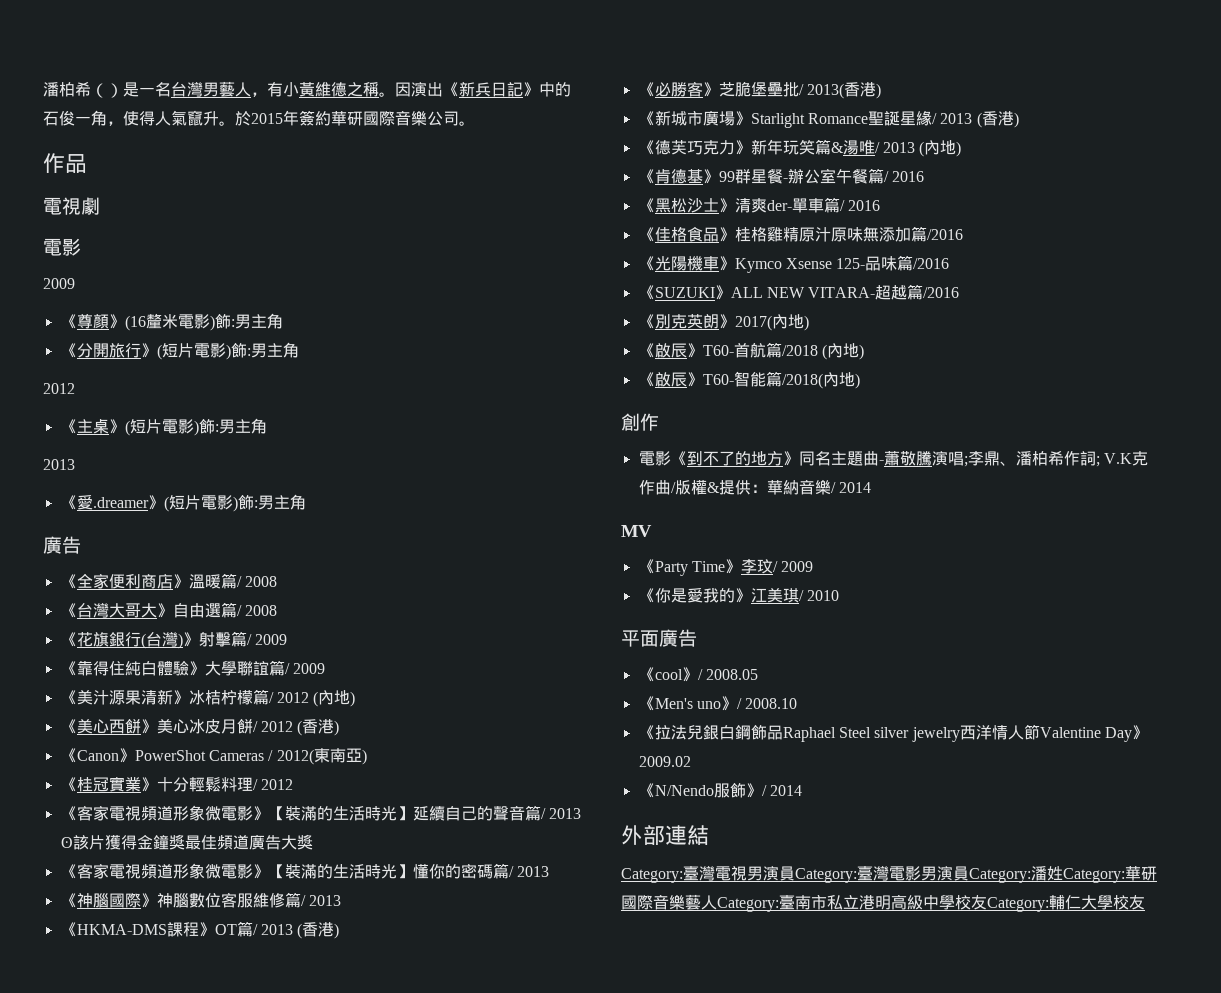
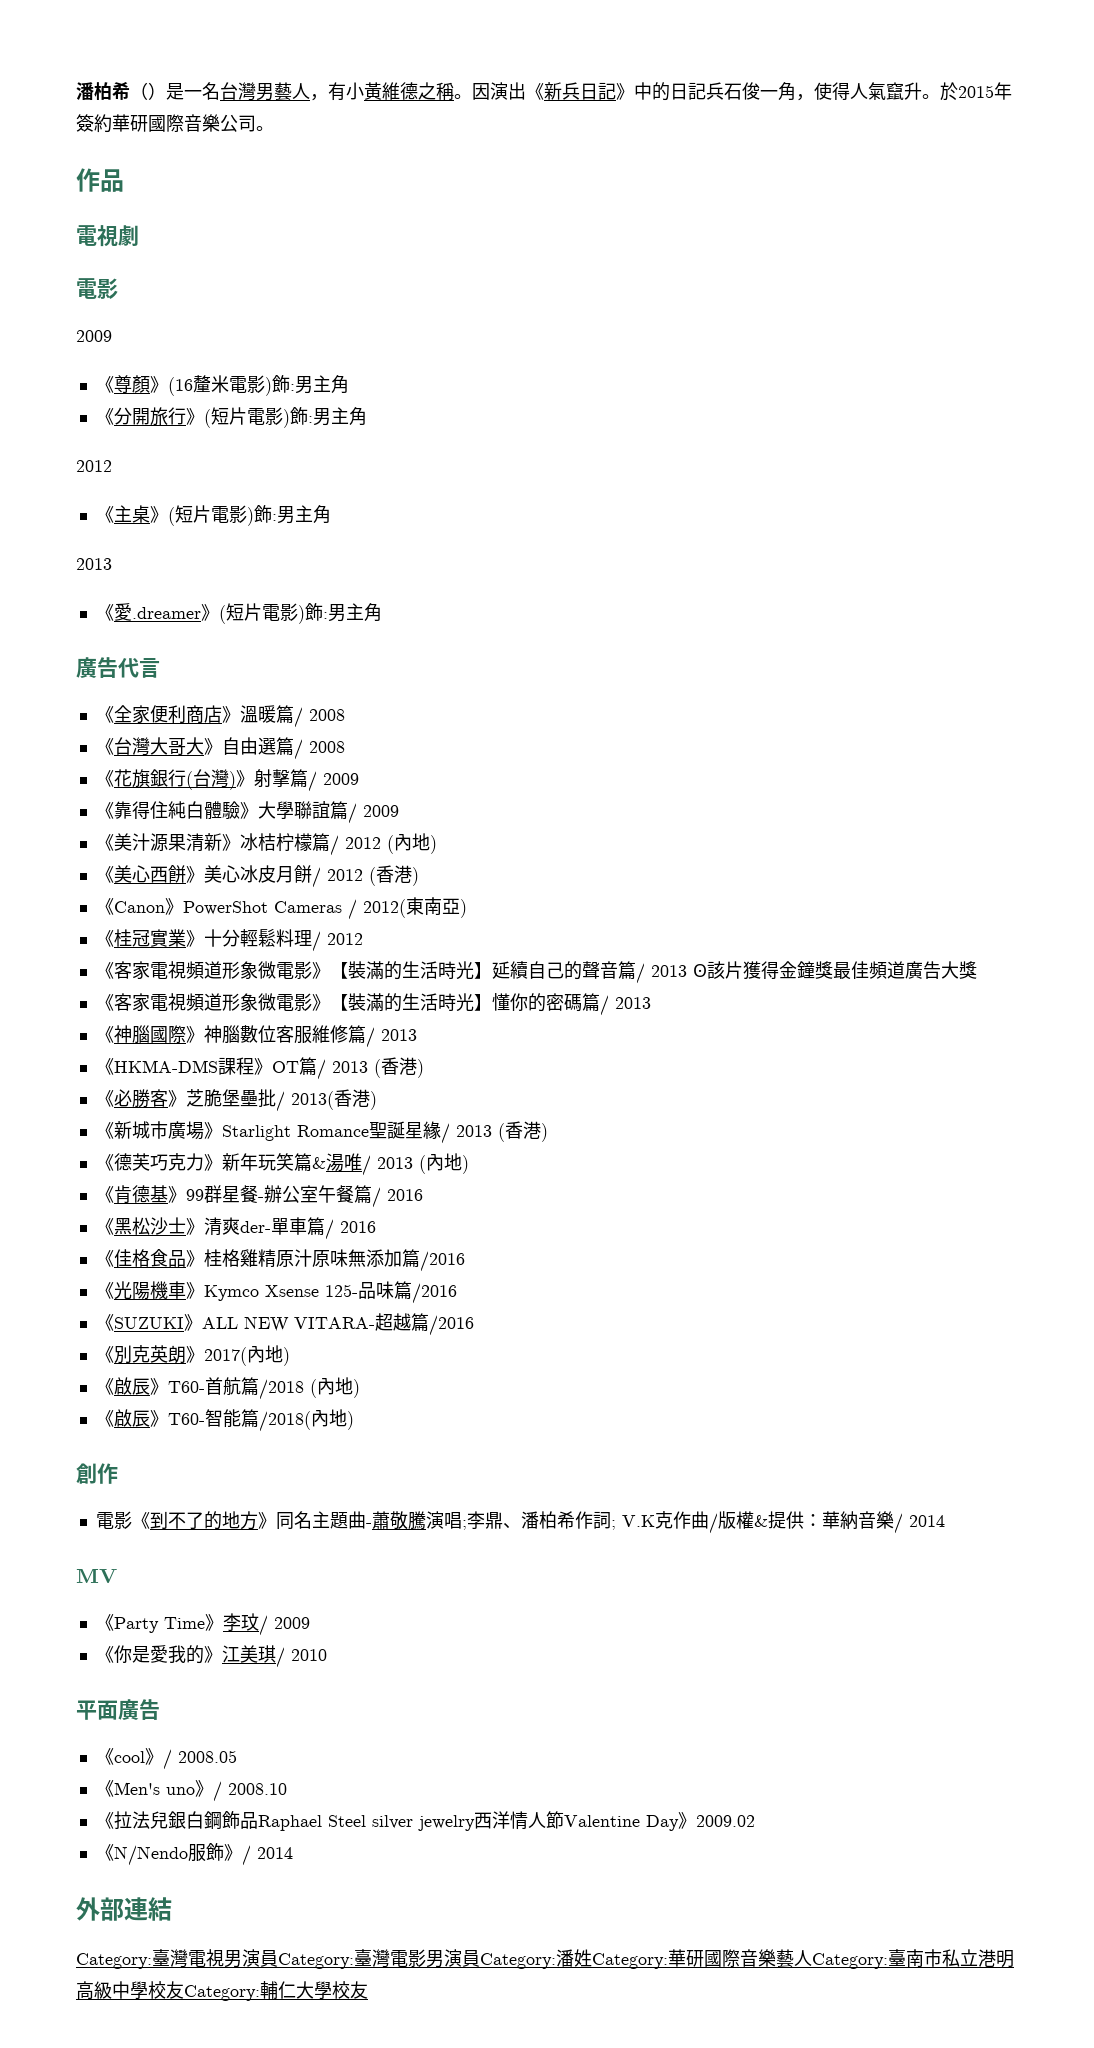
- 因演出《新兵日記》中的石俊一角，使得人氣竄升。
+ 因演出《新兵日記》中的日記兵石俊一角，使得人氣竄升。
  《愛.dreamer》(短片電影)飾:男主角
- 廣告
+ 廣告代言

